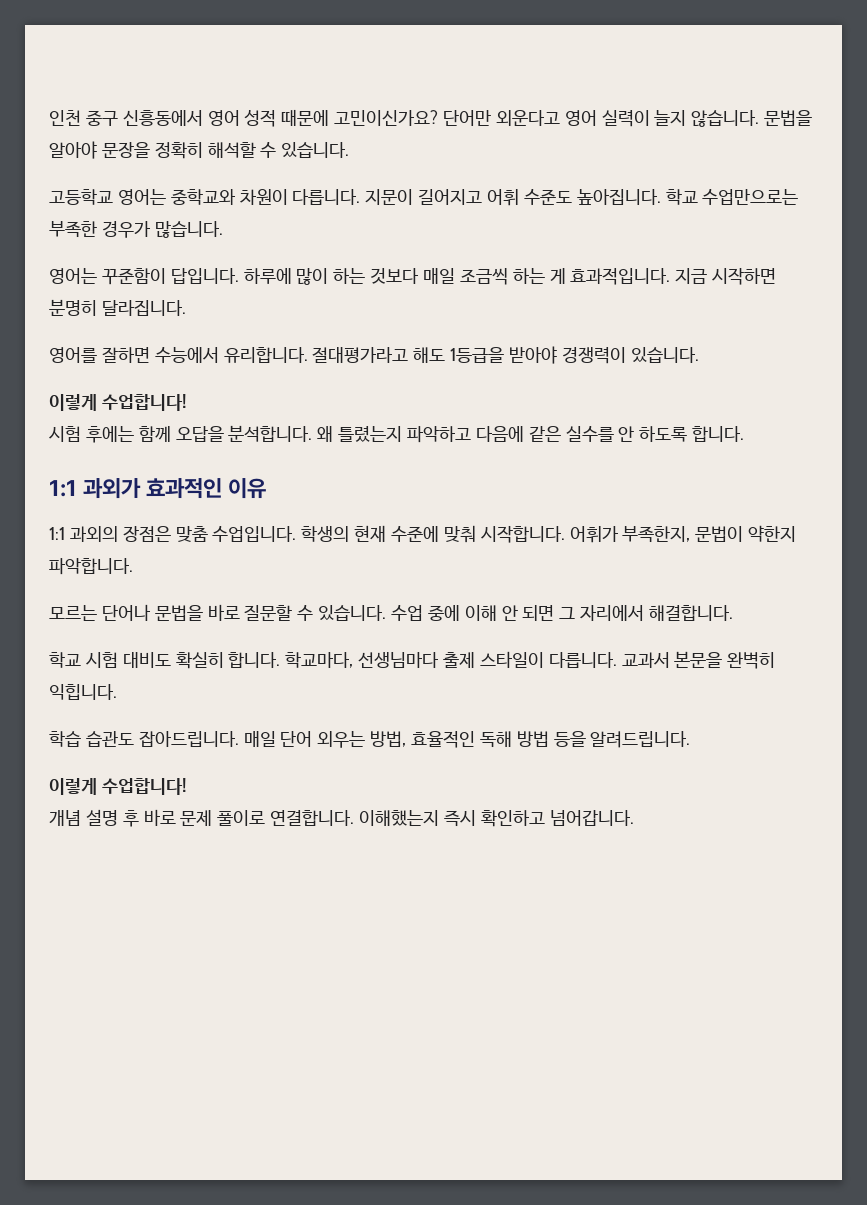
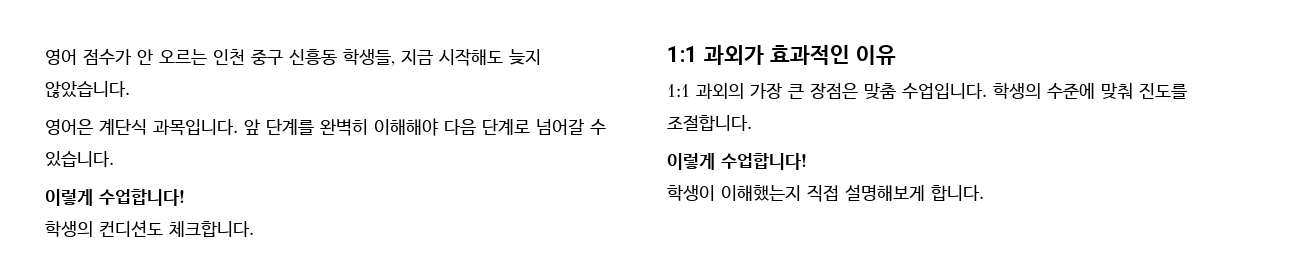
- 인천 중구 신흥동에서 영어 성적 때문에 고민이신가요? 단어만 외운다고 영어 실력이 늘지 않습니다. 문법을 알아야 문장을 정확히 해석할 수 있습니다.
- 고등학교 영어는 중학교와 차원이 다릅니다. 지문이 길어지고 어휘 수준도 높아집니다. 학교 수업만으로는 부족한 경우가 많습니다.
- 영어는 꾸준함이 답입니다. 하루에 많이 하는 것보다 매일 조금씩 하는 게 효과적입니다. 지금 시작하면 분명히 달라집니다.
- 영어를 잘하면 수능에서 유리합니다. 절대평가라고 해도 1등급을 받아야 경쟁력이 있습니다.
+ 영어 점수가 안 오르는 인천 중구 신흥동 학생들, 지금 시작해도 늦지 않았습니다.
+ 영어은 계단식 과목입니다. 앞 단계를 완벽히 이해해야 다음 단계로 넘어갈 수 있습니다.
  이렇게 수업합니다!
- 시험 후에는 함께 오답을 분석합니다. 왜 틀렸는지 파악하고 다음에 같은 실수를 안 하도록 합니다.
+ 학생의 컨디션도 체크합니다.
- 1:1 과외의 장점은 맞춤 수업입니다.
+ 1:1 과외의 가장 큰 장점은 맞춤 수업입니다.
- 학생의 현재 수준에 맞춰 시작합니다. 어휘가 부족한지, 문법이 약한지 파악합니다.
- 모르는 단어나 문법을 바로 질문할 수 있습니다. 수업 중에 이해 안 되면 그 자리에서 해결합니다.
- 학교 시험 대비도 확실히 합니다. 학교마다, 선생님마다 출제 스타일이 다릅니다. 교과서 본문을 완벽히 익힙니다.
- 학습 습관도 잡아드립니다. 매일 단어 외우는 방법, 효율적인 독해 방법 등을 알려드립니다.
+ 학생의 수준에 맞춰 진도를 조절합니다.
  이렇게 수업합니다!
- 개념 설명 후 바로 문제 풀이로 연결합니다. 이해했는지 즉시 확인하고 넘어갑니다.
+ 학생이 이해했는지 직접 설명해보게 합니다.

